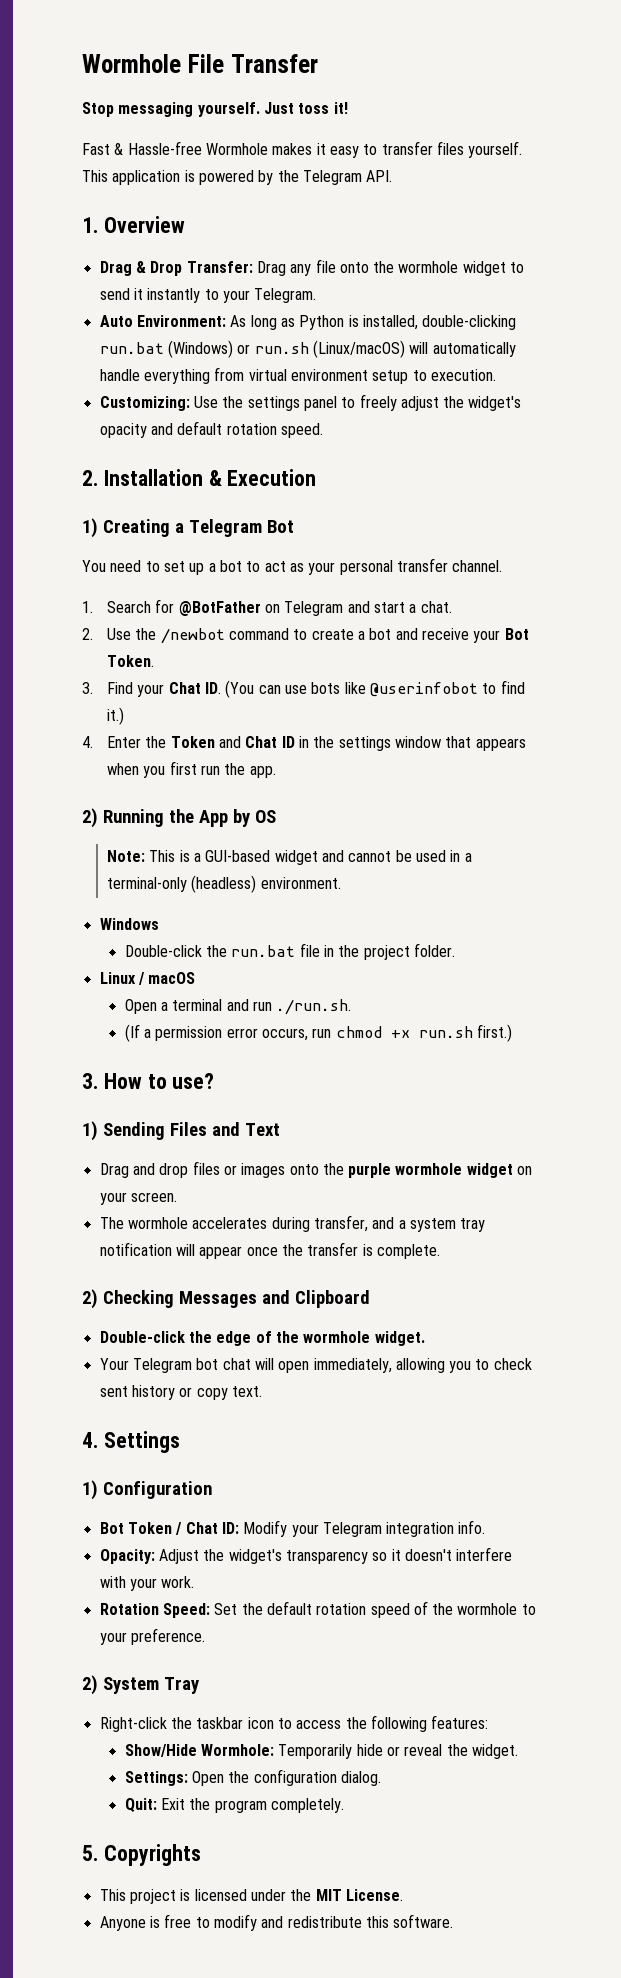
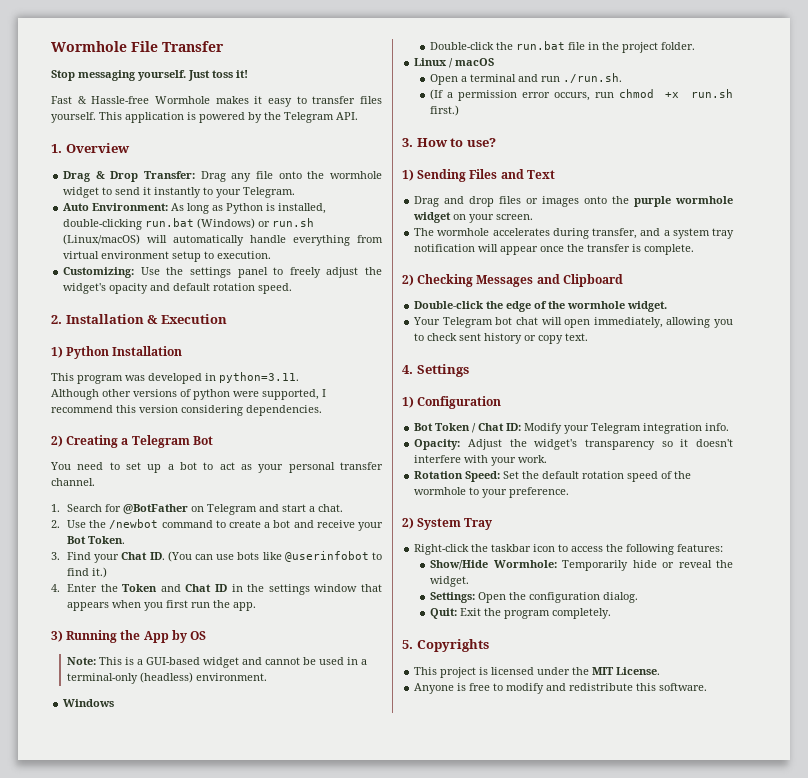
- 1) Creating a Telegram Bot
+ 1) Python Installation
+ This program was developed in python=3.11.
+ Although other versions of python were supported, I recommend this version considering dependencies.
+ 2) Creating a Telegram Bot
- 2) Running the App by OS
+ 3) Running the App by OS

